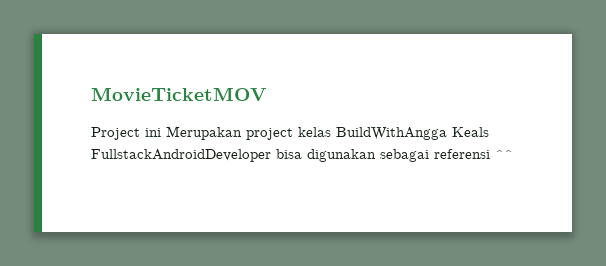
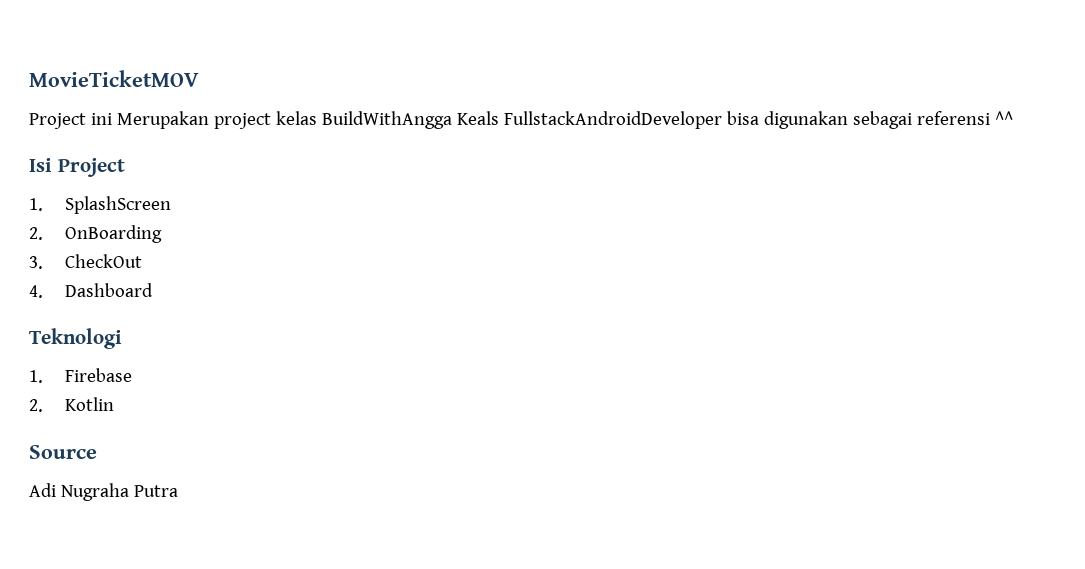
+ Isi Project
+ 1. SplashScreen
+ 2. OnBoarding
+ 3. CheckOut
+ 4. Dashboard
+ Teknologi
+ 1. Firebase
+ 2. Kotlin
+ Source
+ Adi Nugraha Putra

